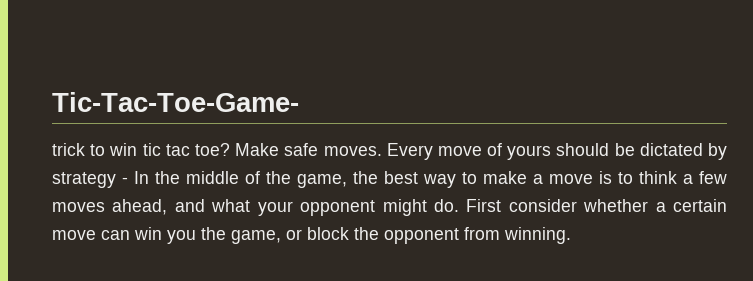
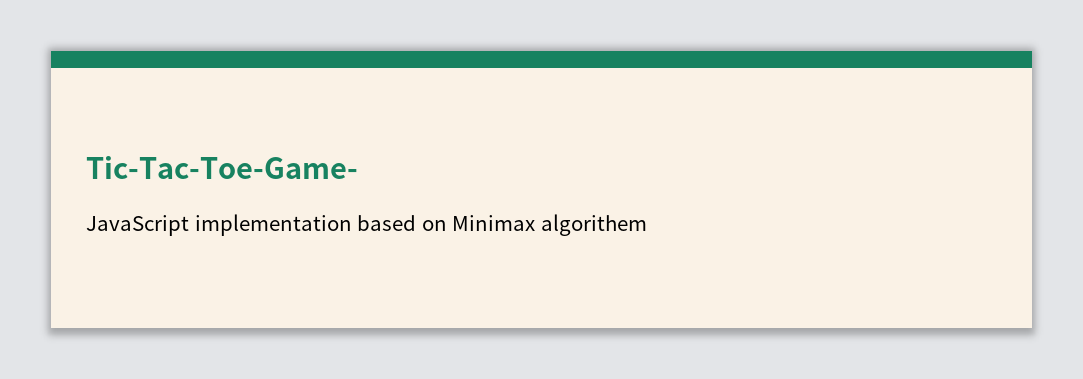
- trick to win tic tac toe? Make safe moves. Every move of yours should be dictated by strategy - In the middle of the game, the best way to make a move is to think a few moves ahead, and what your opponent might do. First consider whether a certain move can win you the game, or block the opponent from winning.
+ JavaScript implementation based on Minimax algorithem

